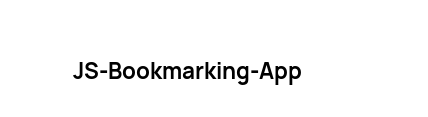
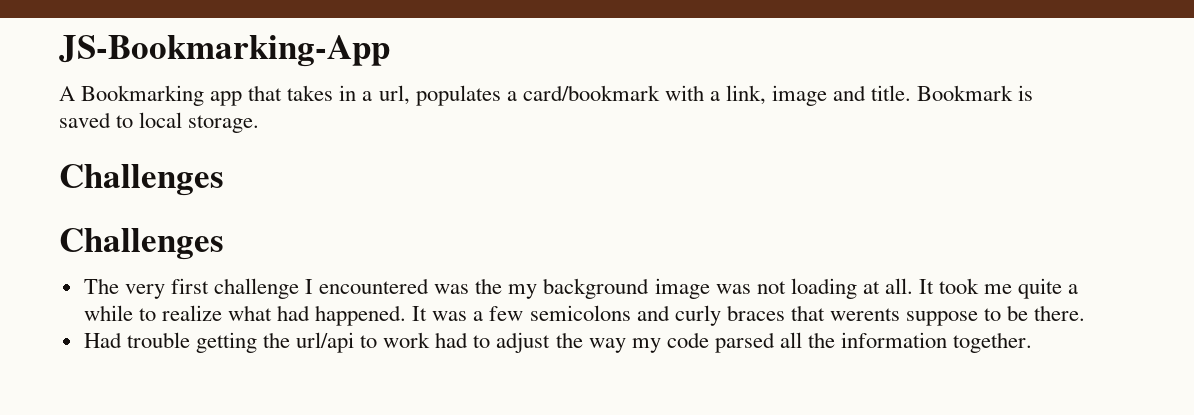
+ A Bookmarking app that takes in a url, populates a card/bookmark with a link, image and title. Bookmark is saved to local storage.
+ Challenges
+ Challenges
+ The very first challenge I encountered was the my background image was not loading at all. It took me quite a while to realize what had happened. It was a few semicolons and curly braces that werents suppose to be there.
+ Had trouble getting the url/api to work had to adjust the way my code parsed all the information together.

